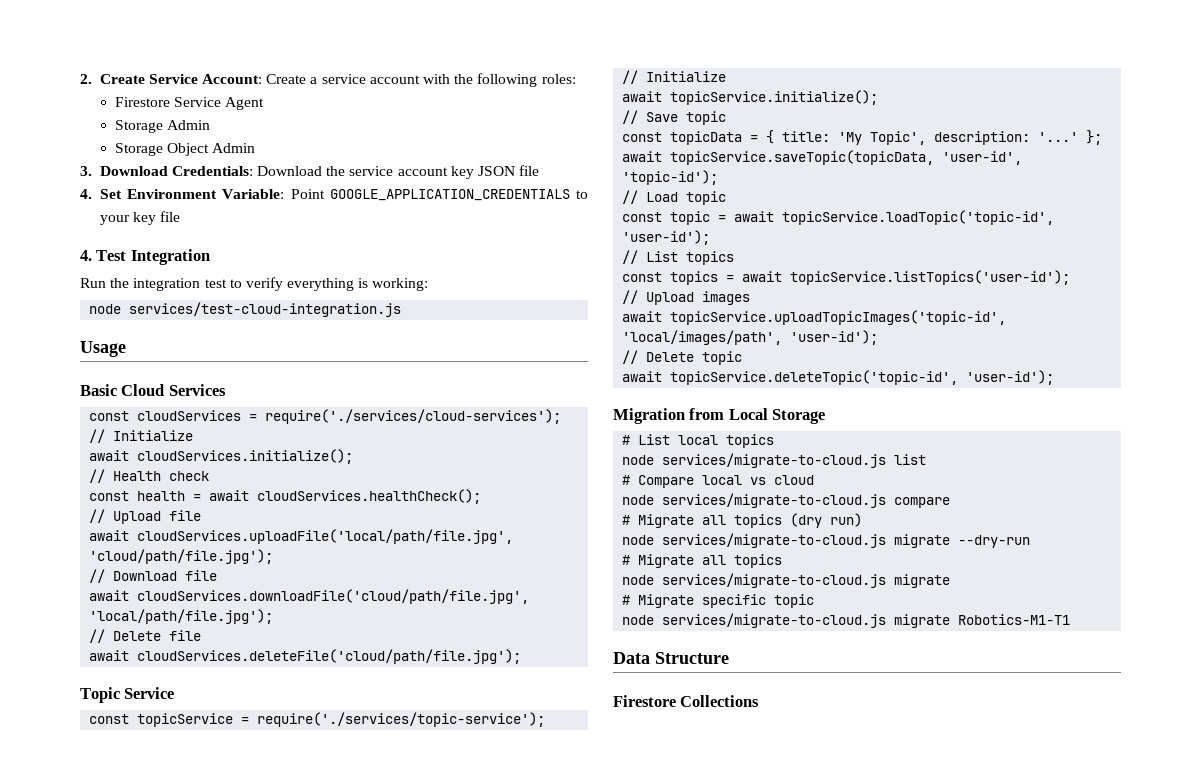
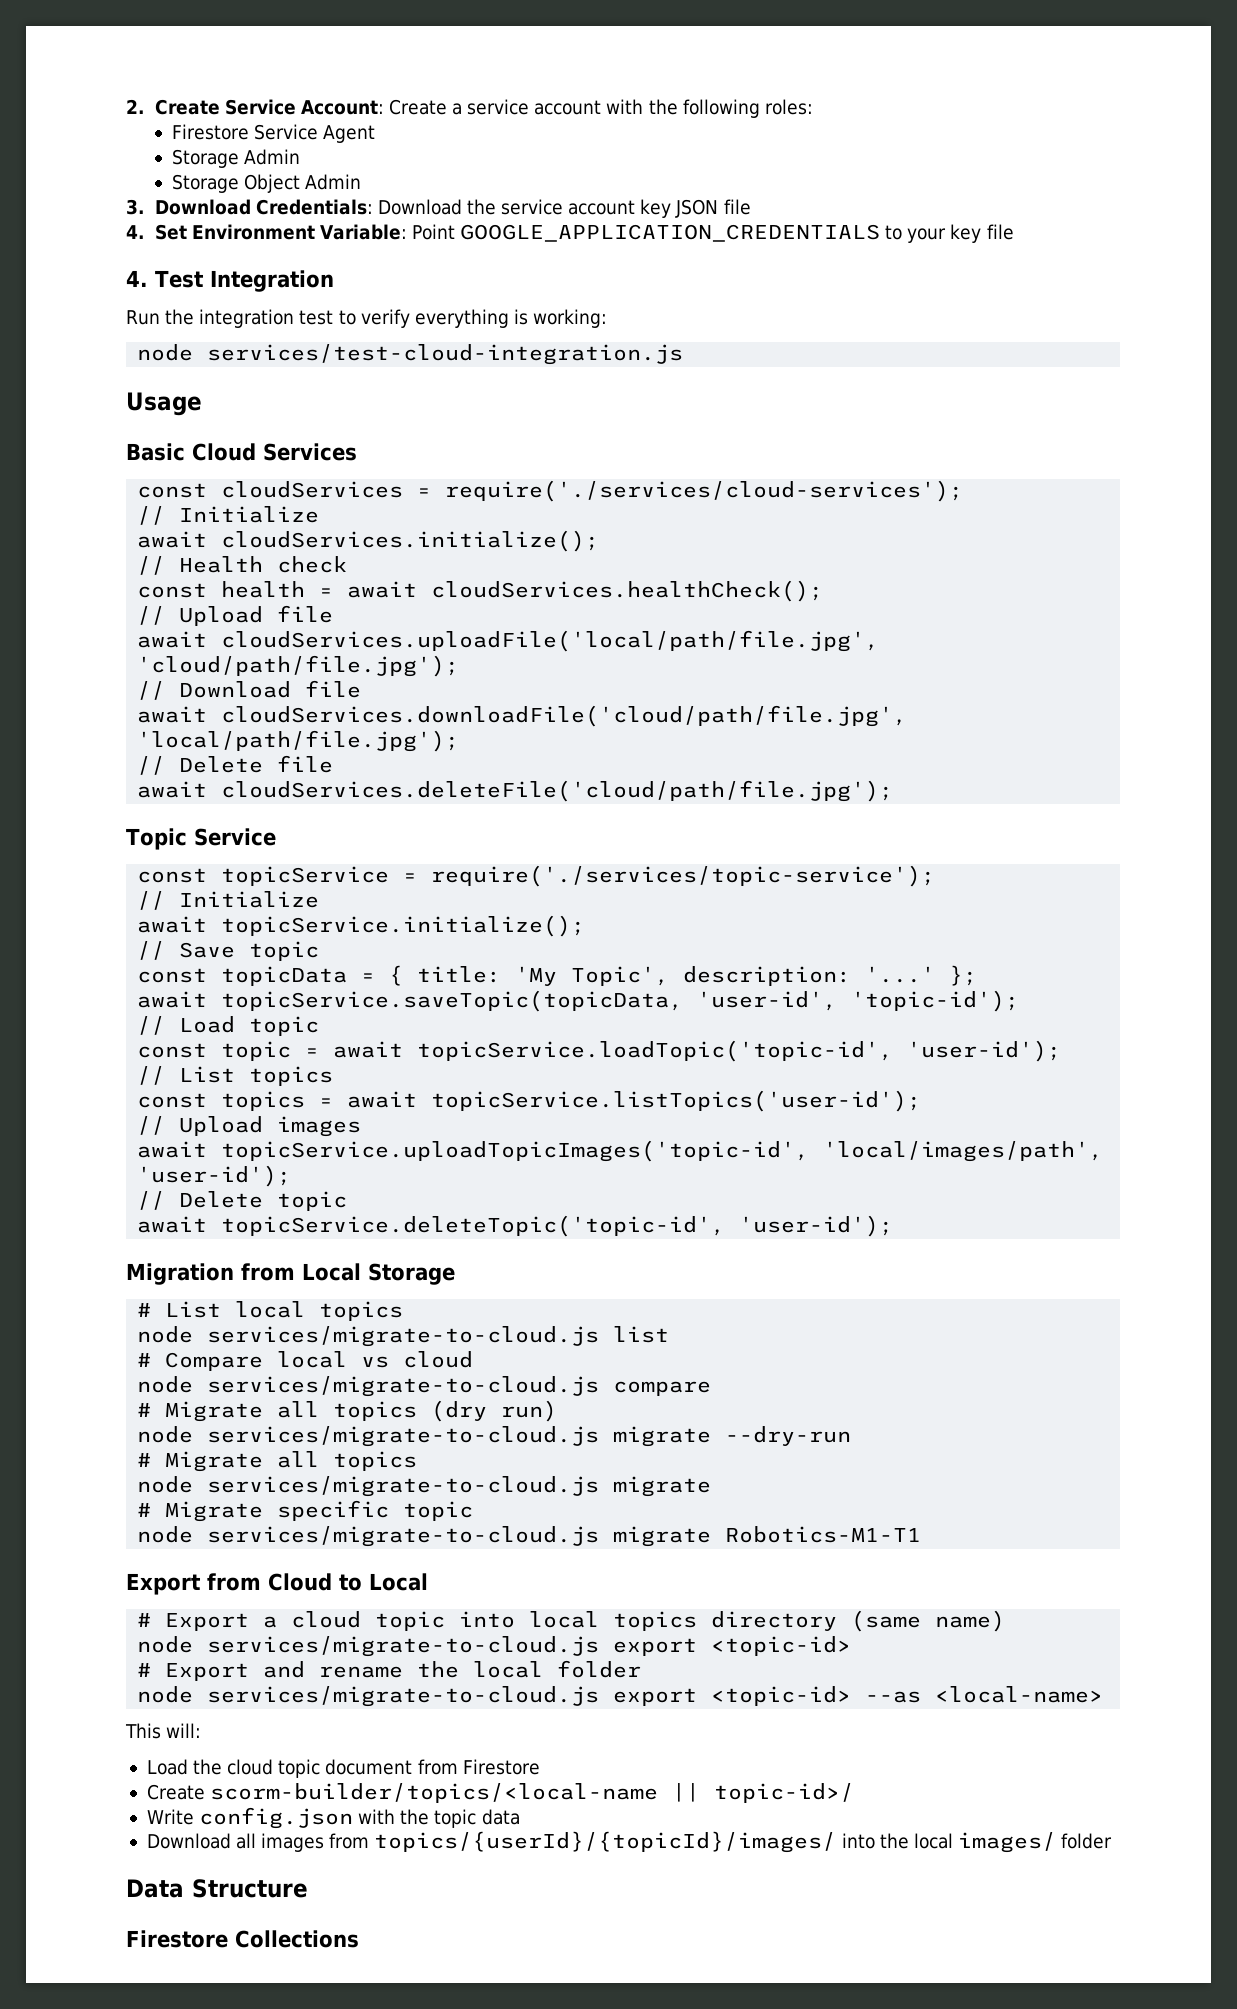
+ Export from Cloud to Local
+ # Export a cloud topic into local topics directory (same name)
+ node services/migrate-to-cloud.js export <topic-id>
+ # Export and rename the local folder
+ node services/migrate-to-cloud.js export <topic-id> --as <local-name>
+ This will:
+ Load the cloud topic document from Firestore
+ Create scorm-builder/topics/<local-name || topic-id>/
+ Write config.json with the topic data
+ Download all images from topics/{userId}/{topicId}/images/ into the local images/ folder

